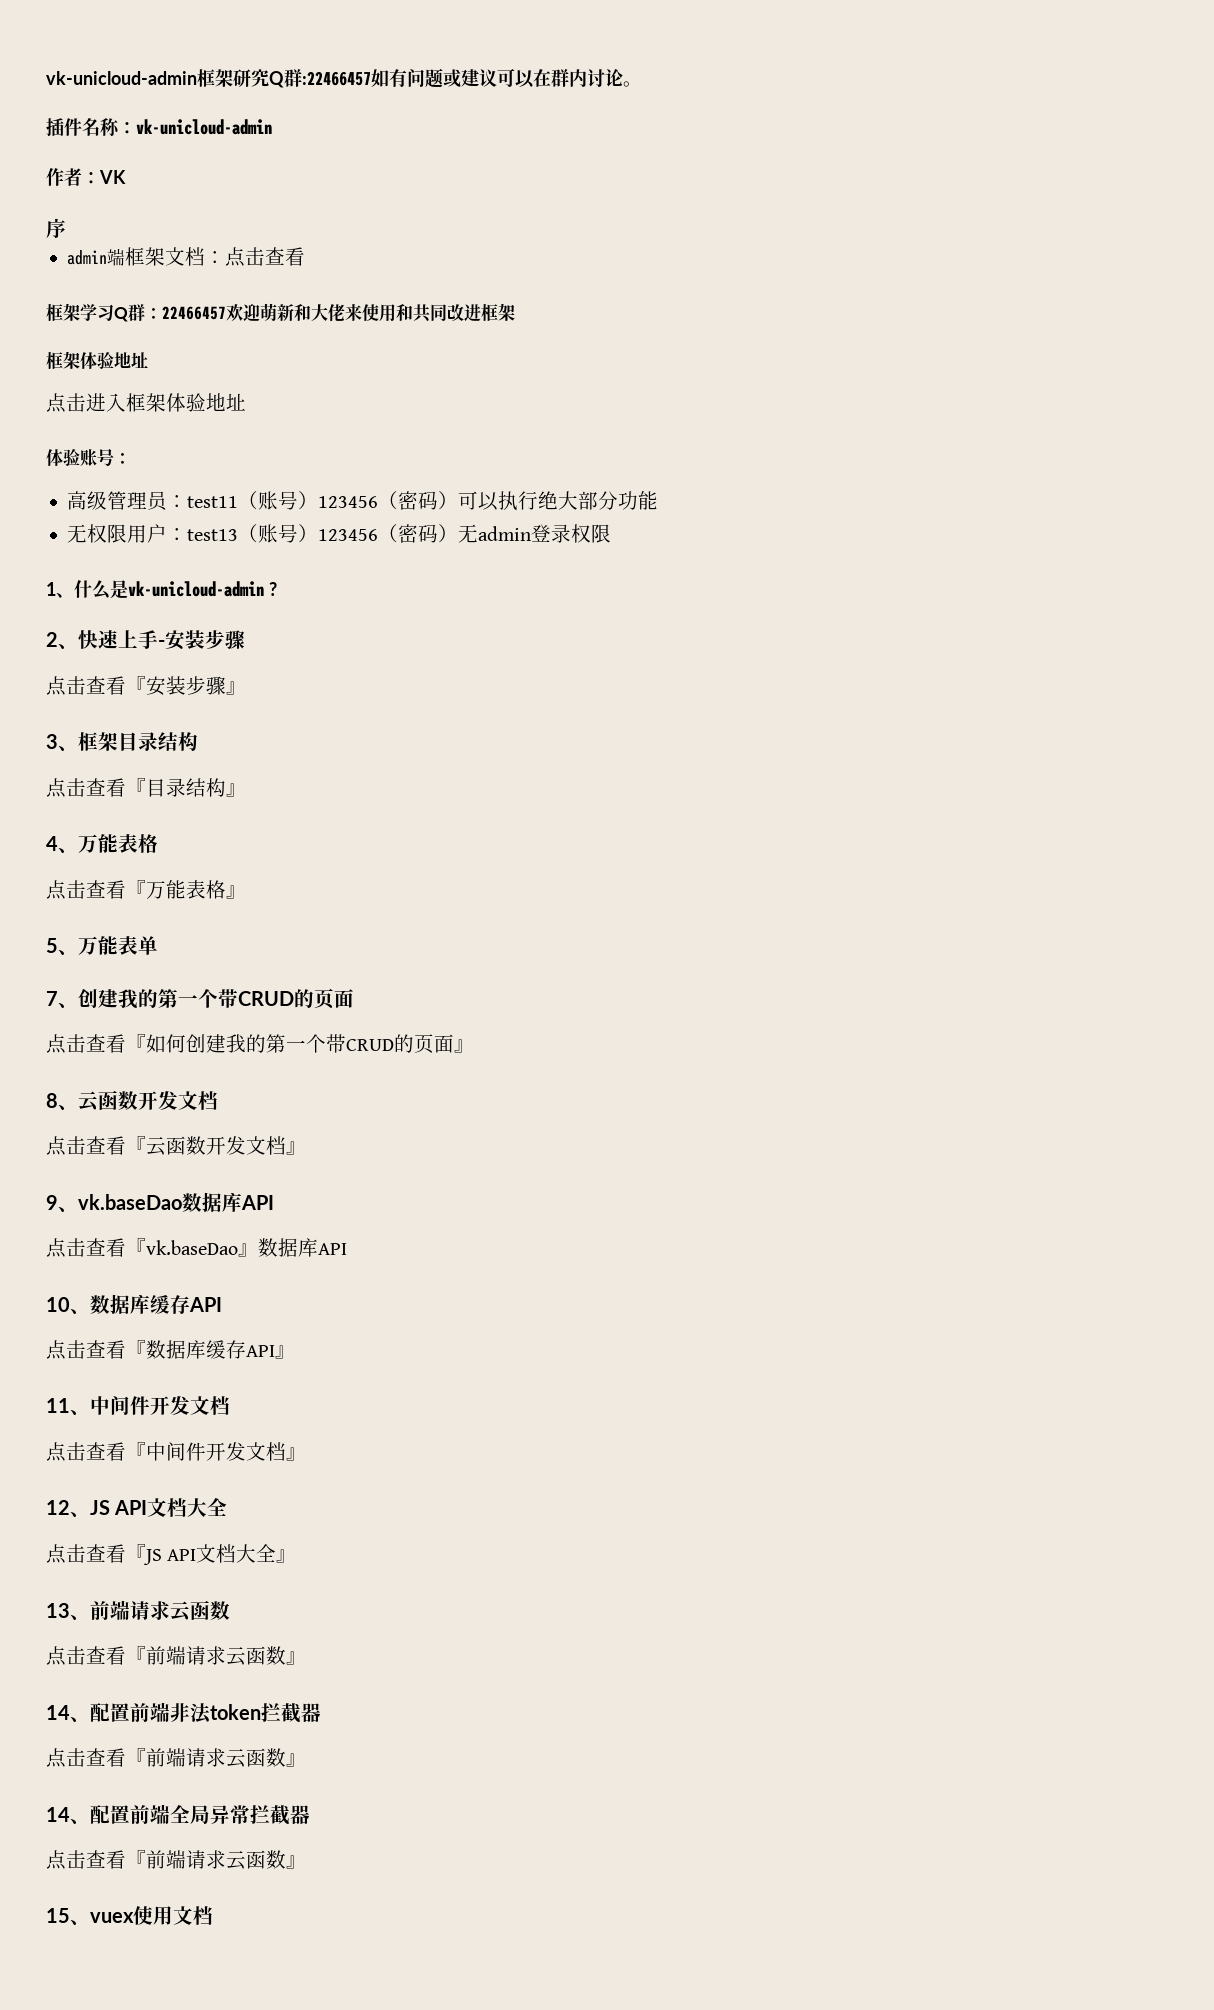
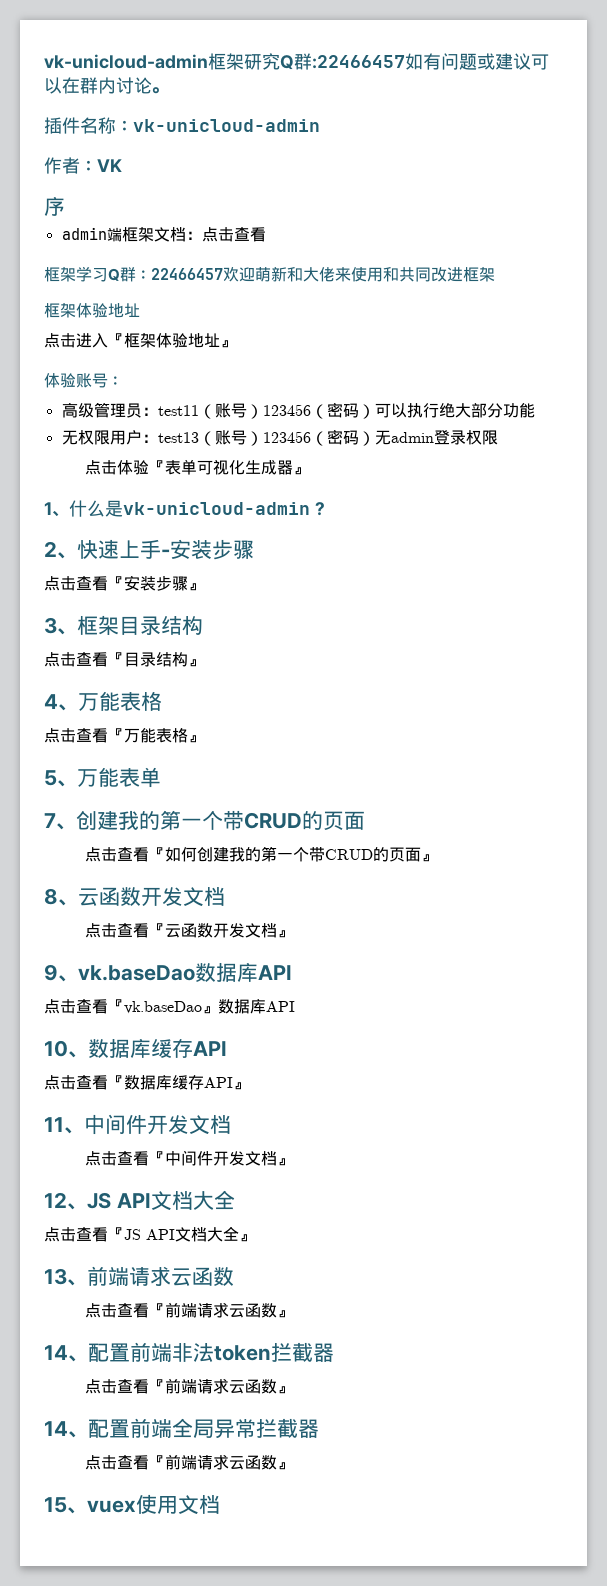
- 点击进入框架体验地址
+ 点击进入『框架体验地址』
+ 点击体验『表单可视化生成器』

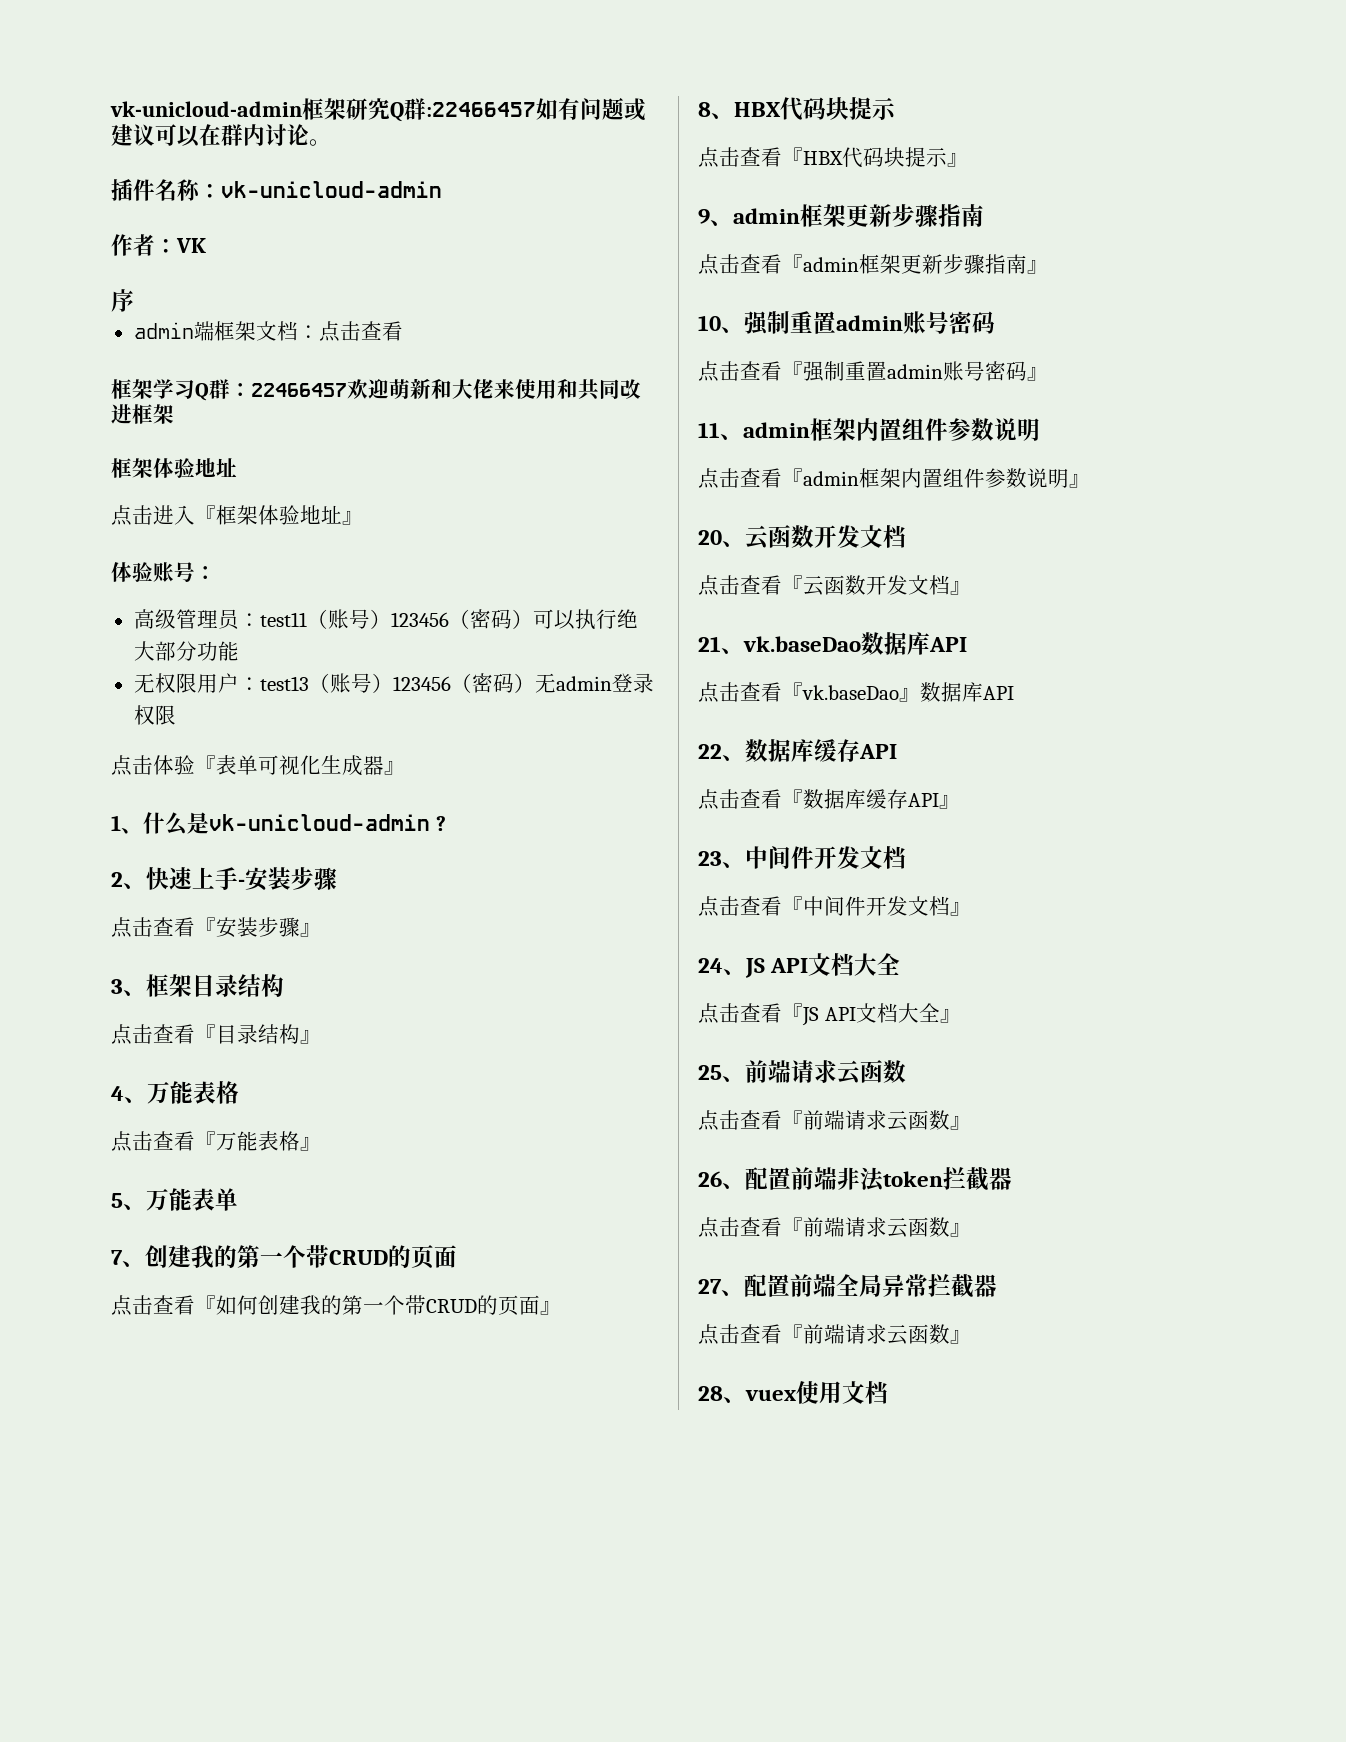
- 8、云函数开发文档
+ 8、HBX代码块提示
+ 点击查看『HBX代码块提示』
+ 9、admin框架更新步骤指南
+ 点击查看『admin框架更新步骤指南』
+ 10、强制重置admin账号密码
+ 点击查看『强制重置admin账号密码』
+ 11、admin框架内置组件参数说明
+ 点击查看『admin框架内置组件参数说明』
+ 20、云函数开发文档
- 9、vk.baseDao数据库API
+ 21、vk.baseDao数据库API
- 10、数据库缓存API
+ 22、数据库缓存API
- 11、中间件开发文档
+ 23、中间件开发文档
- 12、JS API文档大全
+ 24、JS API文档大全
- 13、前端请求云函数
+ 25、前端请求云函数
- 14、配置前端非法token拦截器
+ 26、配置前端非法token拦截器
- 14、配置前端全局异常拦截器
+ 27、配置前端全局异常拦截器
- 15、vuex使用文档
+ 28、vuex使用文档

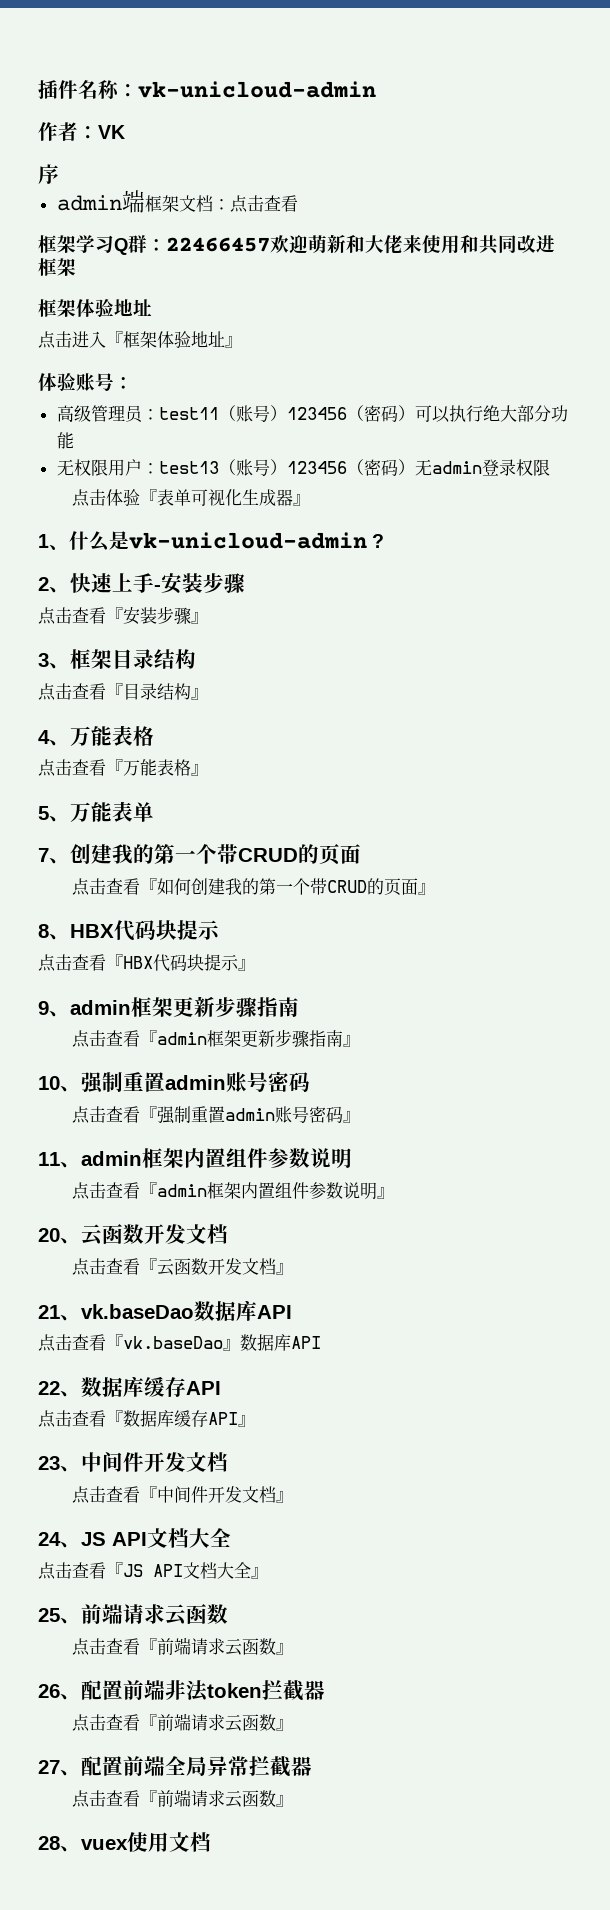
- vk-unicloud-admin框架研究Q群:22466457如有问题或建议可以在群内讨论。

